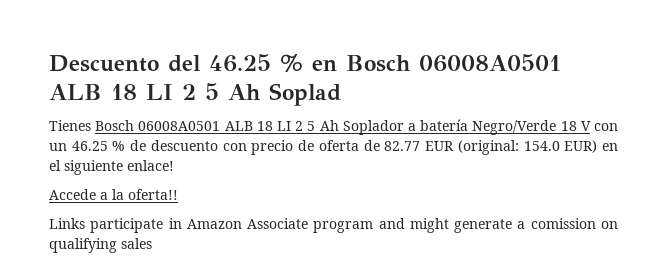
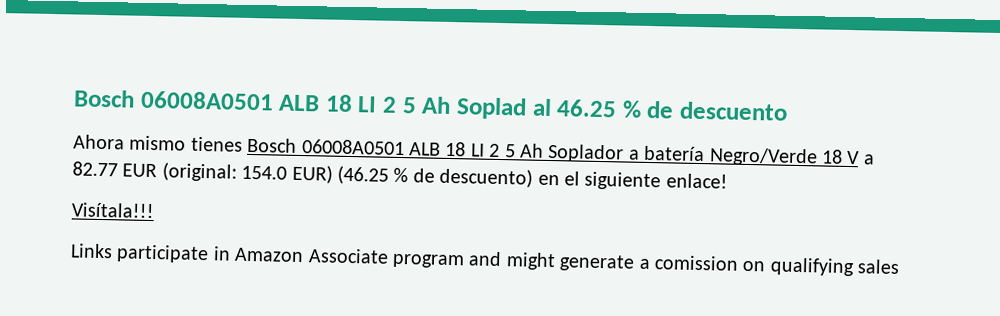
- Descuento del 46.25 % en Bosch 06008A0501 ALB 18 LI 2 5 Ah Soplad
- Tienes Bosch 06008A0501 ALB 18 LI 2 5 Ah Soplador a batería Negro/Verde 18 V con un 46.25 % de descuento con precio de oferta de 82.77 EUR (original: 154.0 EUR) en el siguiente enlace!
+ Bosch 06008A0501 ALB 18 LI 2 5 Ah Soplad al 46.25 % de descuento
+ Ahora mismo tienes Bosch 06008A0501 ALB 18 LI 2 5 Ah Soplador a batería Negro/Verde 18 V a 82.77 EUR (original: 154.0 EUR) (46.25 % de descuento) en el siguiente enlace!
- Accede a la oferta!!
+ Visítala!!!

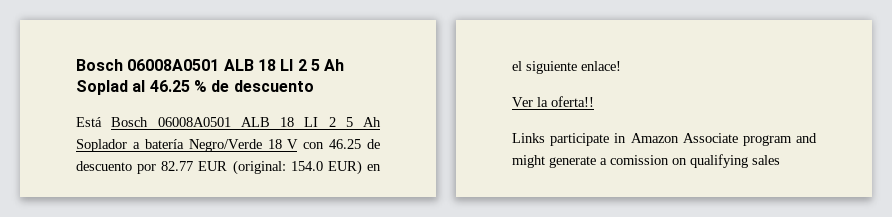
- Ahora mismo tienes Bosch 06008A0501 ALB 18 LI 2 5 Ah Soplador a batería Negro/Verde 18 V a 82.77 EUR (original: 154.0 EUR) (46.25 % de descuento) en el siguiente enlace!
+ Está Bosch 06008A0501 ALB 18 LI 2 5 Ah Soplador a batería Negro/Verde 18 V con 46.25 de descuento por 82.77 EUR (original: 154.0 EUR) en el siguiente enlace!
- Visítala!!!
+ Ver la oferta!!

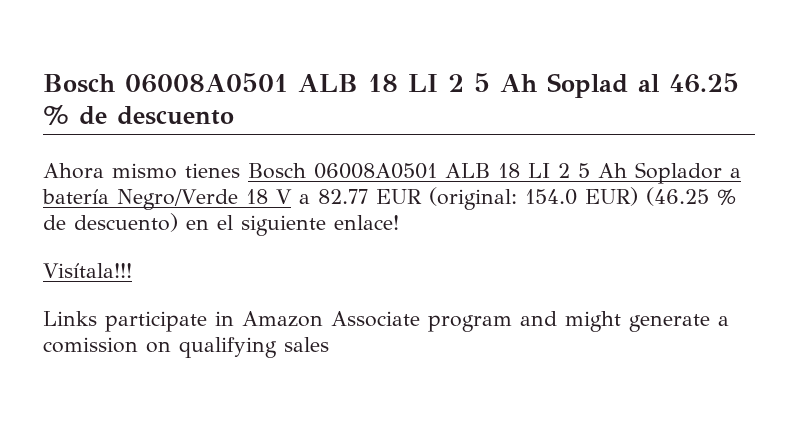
- Está Bosch 06008A0501 ALB 18 LI 2 5 Ah Soplador a batería Negro/Verde 18 V con 46.25 de descuento por 82.77 EUR (original: 154.0 EUR) en el siguiente enlace!
+ Ahora mismo tienes Bosch 06008A0501 ALB 18 LI 2 5 Ah Soplador a batería Negro/Verde 18 V a 82.77 EUR (original: 154.0 EUR) (46.25 % de descuento) en el siguiente enlace!
- Ver la oferta!!
+ Visítala!!!

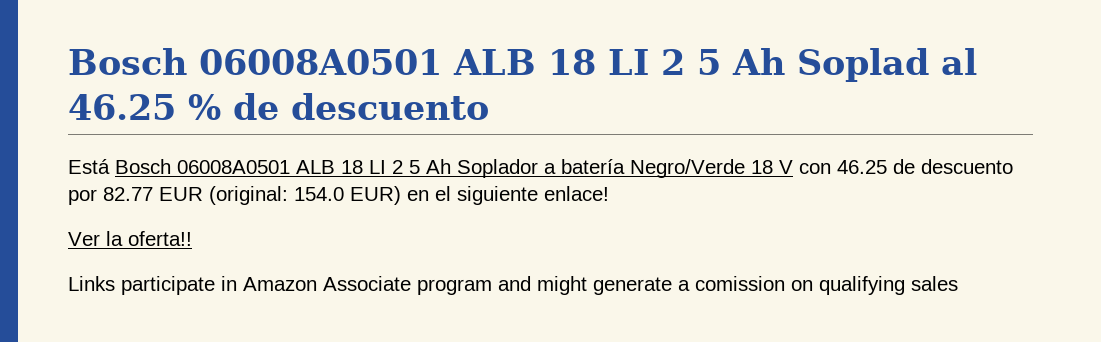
- Ahora mismo tienes Bosch 06008A0501 ALB 18 LI 2 5 Ah Soplador a batería Negro/Verde 18 V a 82.77 EUR (original: 154.0 EUR) (46.25 % de descuento) en el siguiente enlace!
+ Está Bosch 06008A0501 ALB 18 LI 2 5 Ah Soplador a batería Negro/Verde 18 V con 46.25 de descuento por 82.77 EUR (original: 154.0 EUR) en el siguiente enlace!
- Visítala!!!
+ Ver la oferta!!

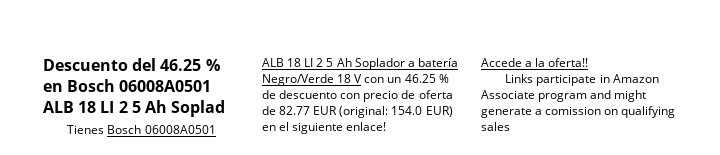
- Bosch 06008A0501 ALB 18 LI 2 5 Ah Soplad al 46.25 % de descuento
- Está Bosch 06008A0501 ALB 18 LI 2 5 Ah Soplador a batería Negro/Verde 18 V con 46.25 de descuento por 82.77 EUR (original: 154.0 EUR) en el siguiente enlace!
+ Descuento del 46.25 % en Bosch 06008A0501 ALB 18 LI 2 5 Ah Soplad
+ Tienes Bosch 06008A0501 ALB 18 LI 2 5 Ah Soplador a batería Negro/Verde 18 V con un 46.25 % de descuento con precio de oferta de 82.77 EUR (original: 154.0 EUR) en el siguiente enlace!
- Ver la oferta!!
+ Accede a la oferta!!

